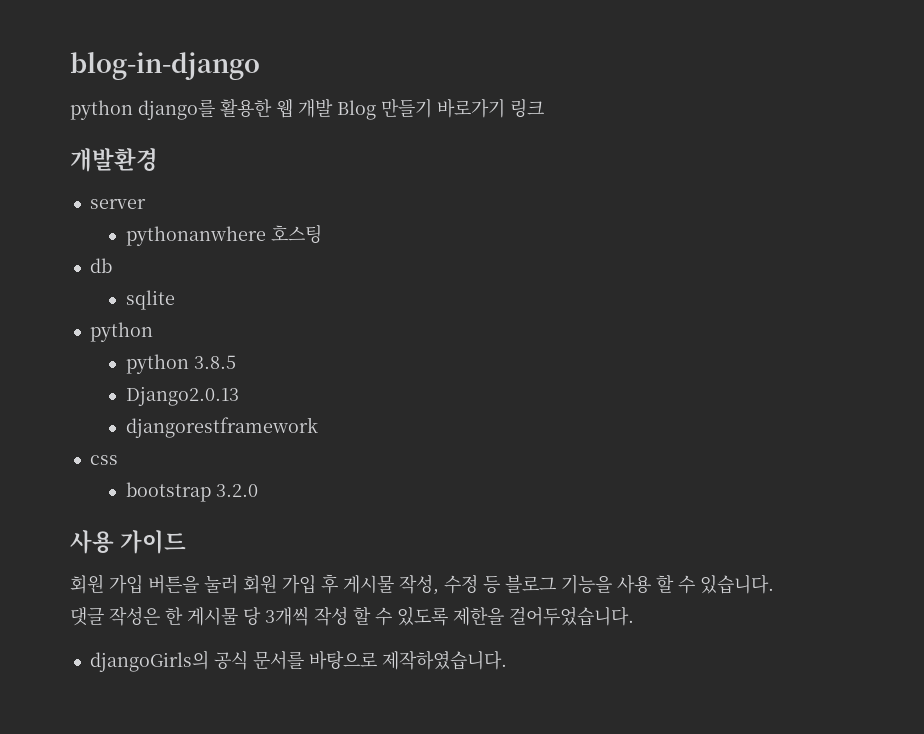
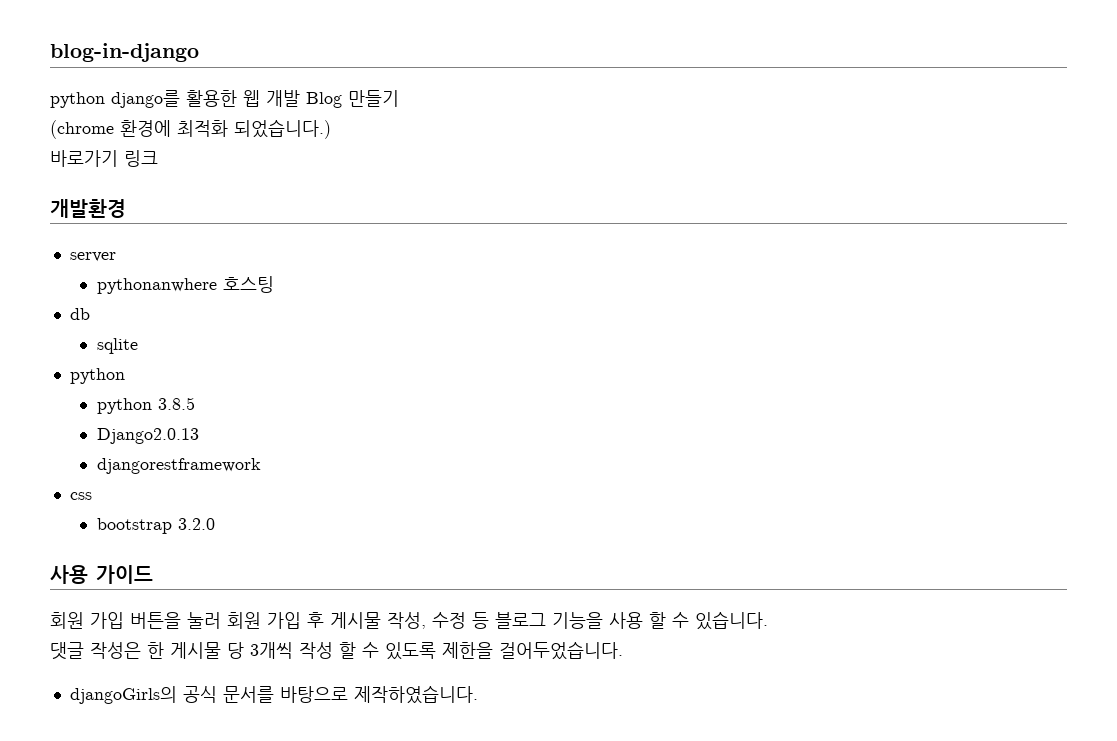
- python django를 활용한 웹 개발 Blog 만들기 바로가기 링크
+ python django를 활용한 웹 개발 Blog 만들기
+ (chrome 환경에 최적화 되었습니다.)
+ 바로가기 링크

